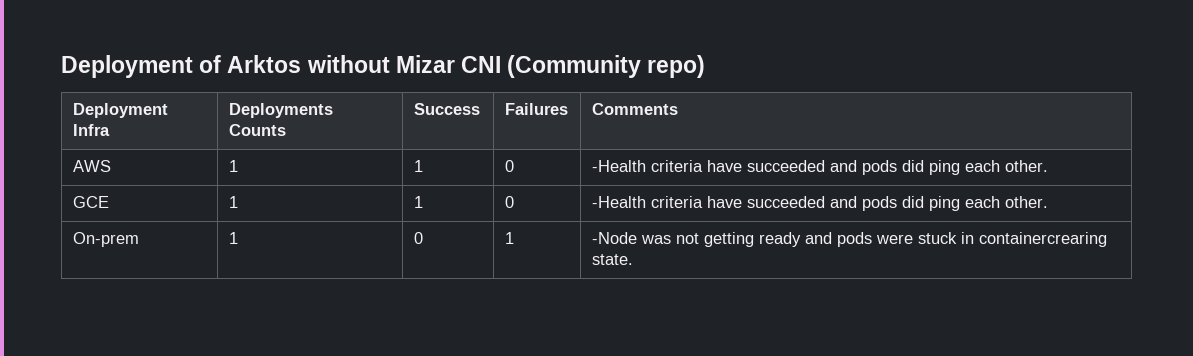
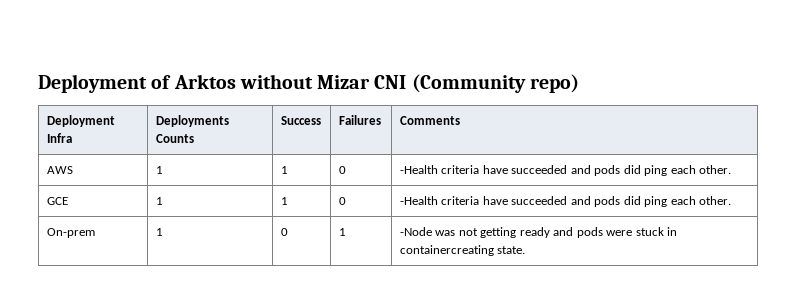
- On-prem | 1 | 0 | 1 | -Node was not getting ready and pods were stuck in containercrearing state.
+ On-prem | 1 | 0 | 1 | -Node was not getting ready and pods were stuck in containercreating state.

